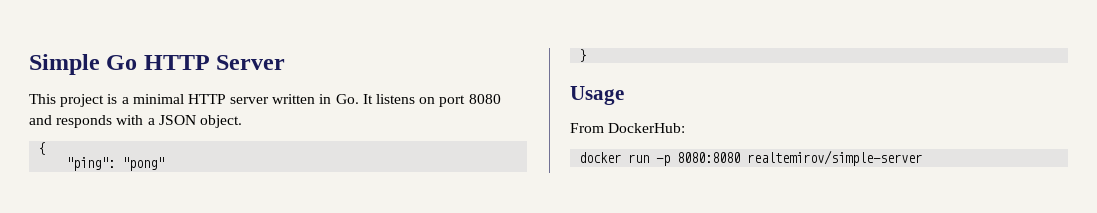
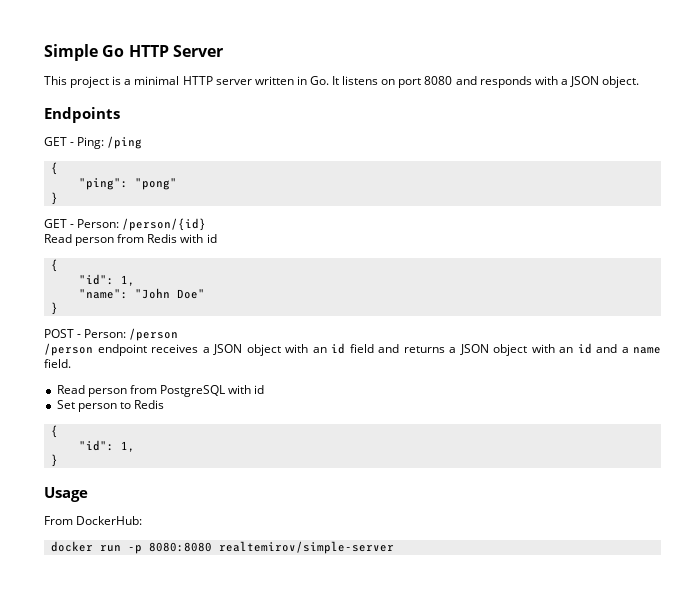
+ Endpoints
+ GET - Ping: /ping
+ GET - Person: /person/{id}
+ Read person from Redis with id
+ {
+ "id": 1,
+ "name": "John Doe"
+ }
+ POST - Person: /person
+ /person endpoint receives a JSON object with an id field and returns a JSON object with an id and a name field.
+ Read person from PostgreSQL with id
+ Set person to Redis
+ {
+ "id": 1,
+ }

